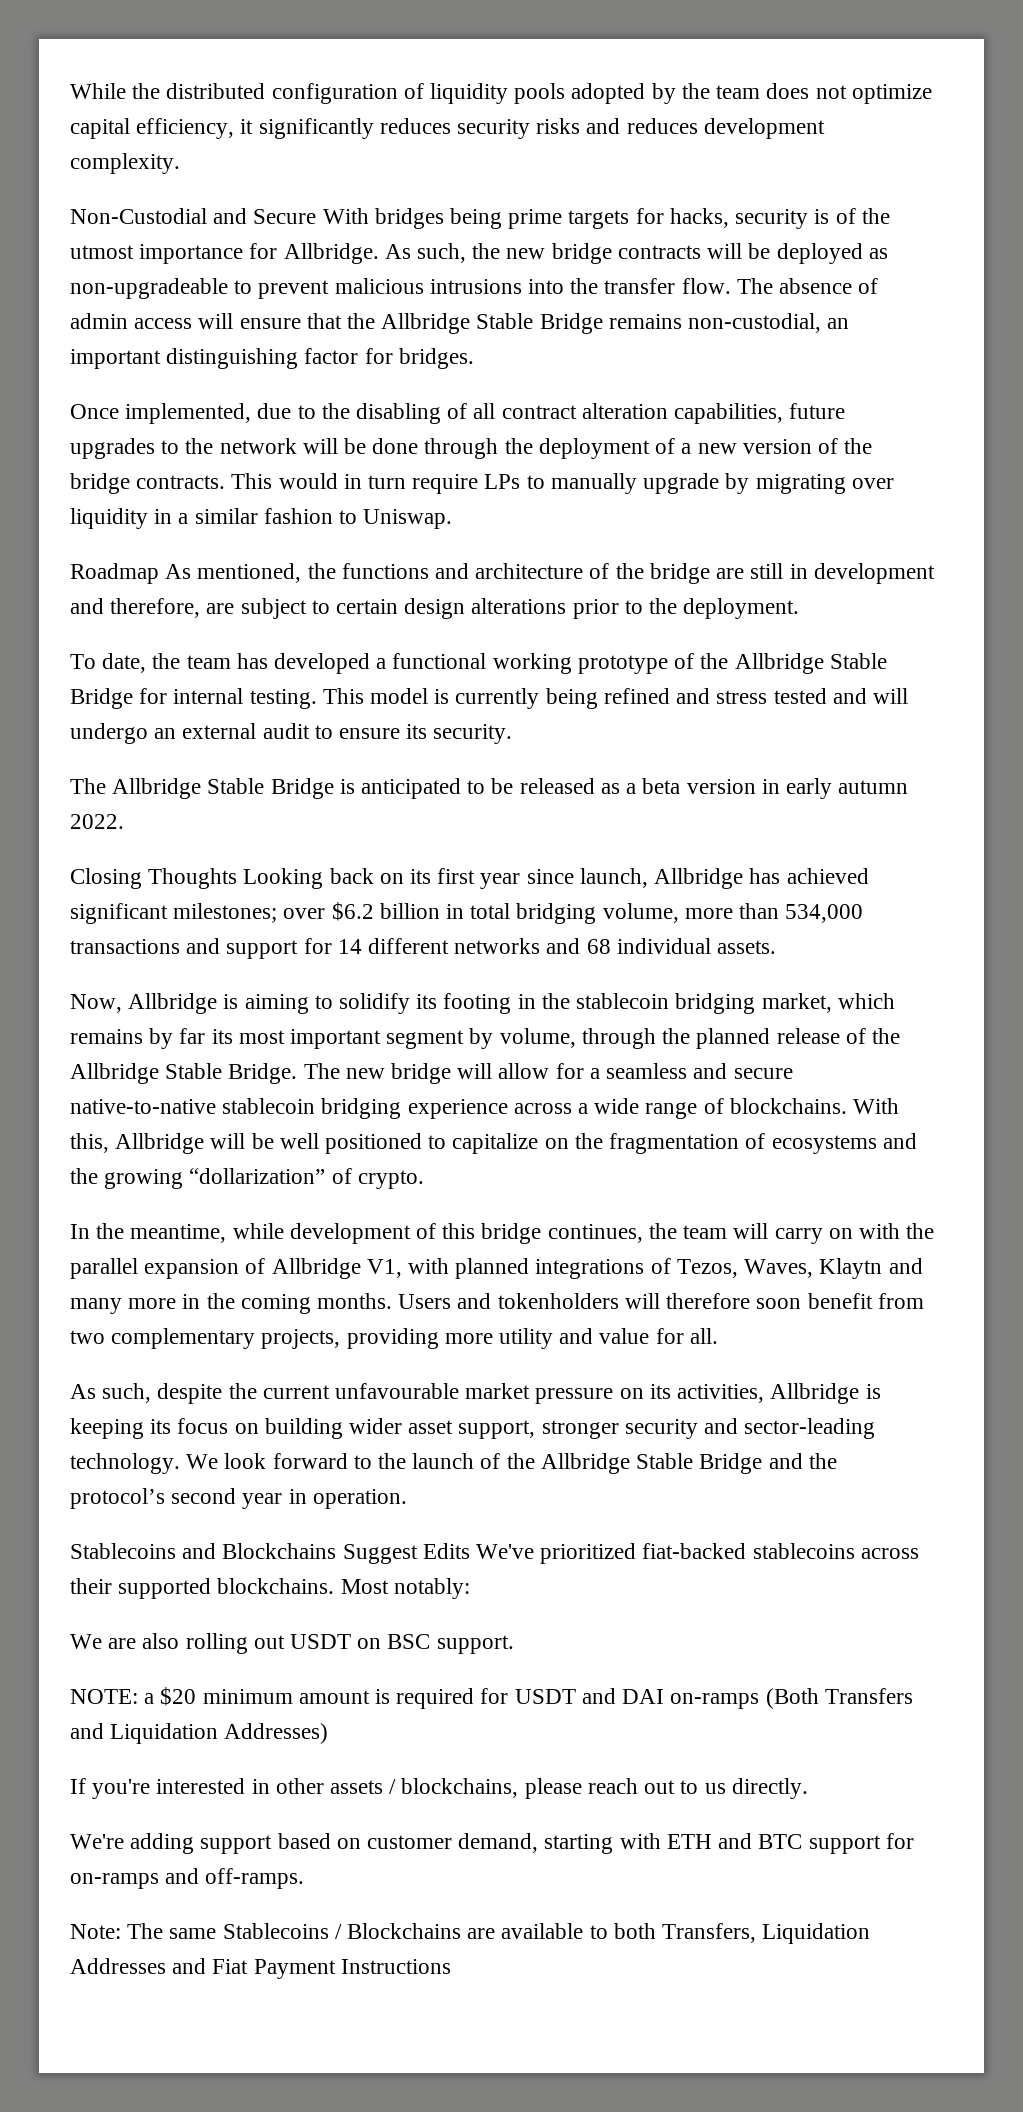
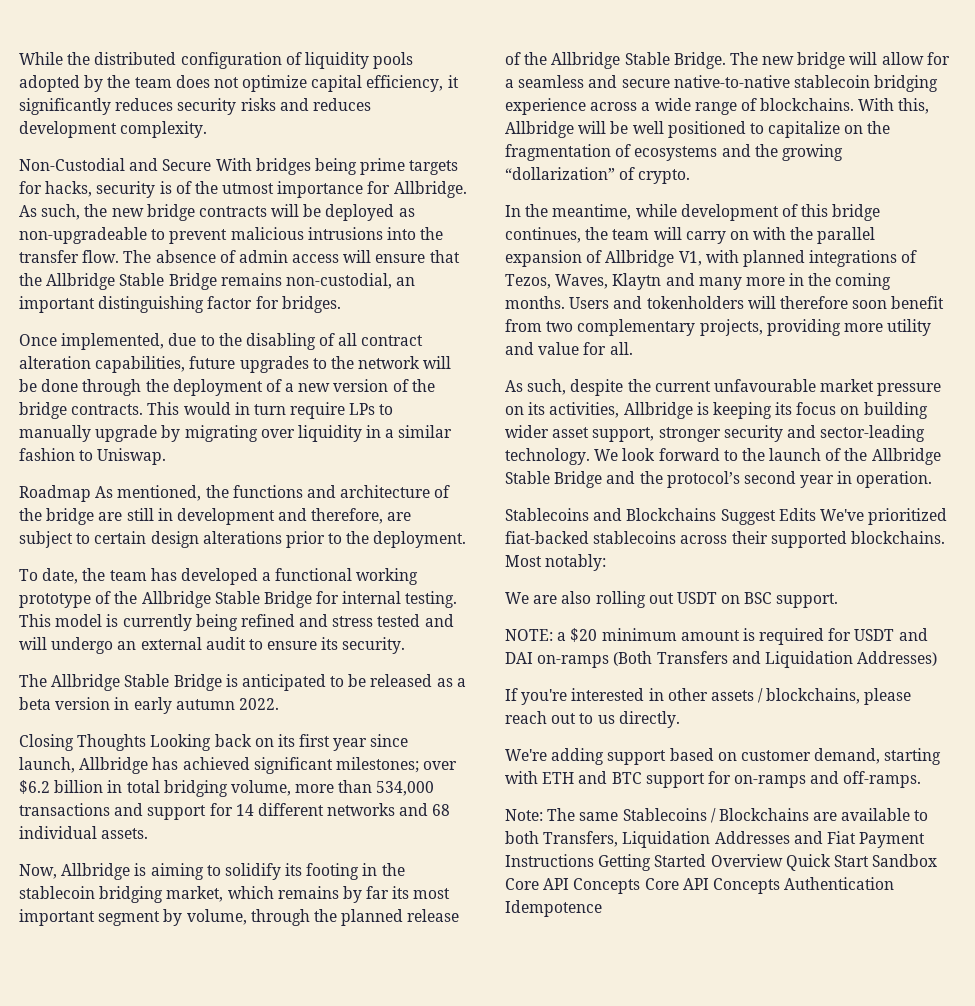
- Note: The same Stablecoins / Blockchains are available to both Transfers, Liquidation Addresses and Fiat Payment Instructions
+ Note: The same Stablecoins / Blockchains are available to both Transfers, Liquidation Addresses and Fiat Payment Instructions Getting Started Overview Quick Start Sandbox Core API Concepts Core API Concepts Authentication Idempotence

